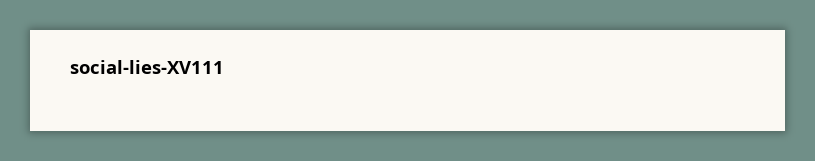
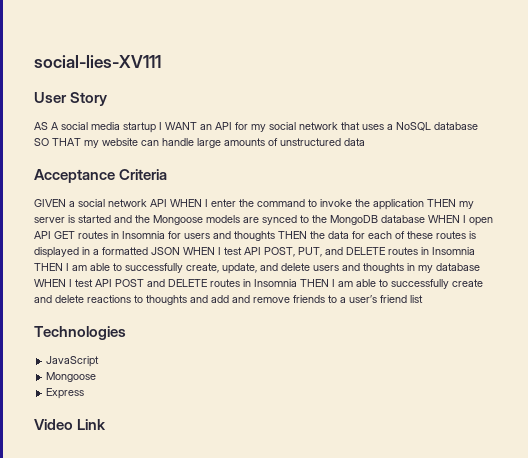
+ User Story
+ AS A social media startup I WANT an API for my social network that uses a NoSQL database SO THAT my website can handle large amounts of unstructured data
+ Acceptance Criteria
+ GIVEN a social network API WHEN I enter the command to invoke the application THEN my server is started and the Mongoose models are synced to the MongoDB database WHEN I open API GET routes in Insomnia for users and thoughts THEN the data for each of these routes is displayed in a formatted JSON WHEN I test API POST, PUT, and DELETE routes in Insomnia THEN I am able to successfully create, update, and delete users and thoughts in my database WHEN I test API POST and DELETE routes in Insomnia THEN I am able to successfully create and delete reactions to thoughts and add and remove friends to a user’s friend list
+ Technologies
+ JavaScript
+ Mongoose
+ Express
+ Video Link

